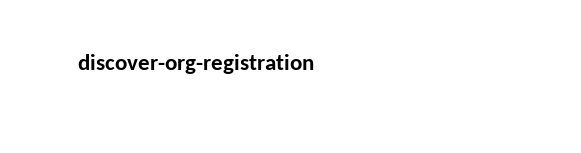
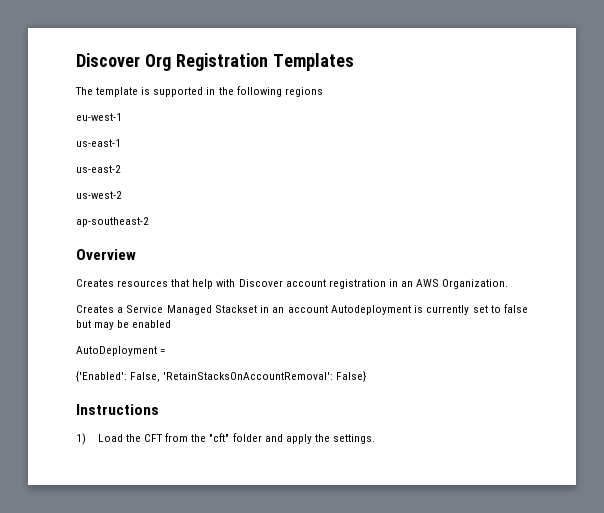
- discover-org-registration
+ Discover Org Registration Templates
+ The template is supported in the following regions
+ eu-west-1
+ us-east-1
+ us-east-2
+ us-west-2
+ ap-southeast-2
+ Overview
+ Creates resources that help with Discover account registration in an AWS Organization.
+ Creates a Service Managed Stackset in an account Autodeployment is currently set to false but may be enabled
+ AutoDeployment =
+ {'Enabled': False, 'RetainStacksOnAccountRemoval': False}
+ Instructions
+ 1) Load the CFT from the "cft" folder and apply the settings.

